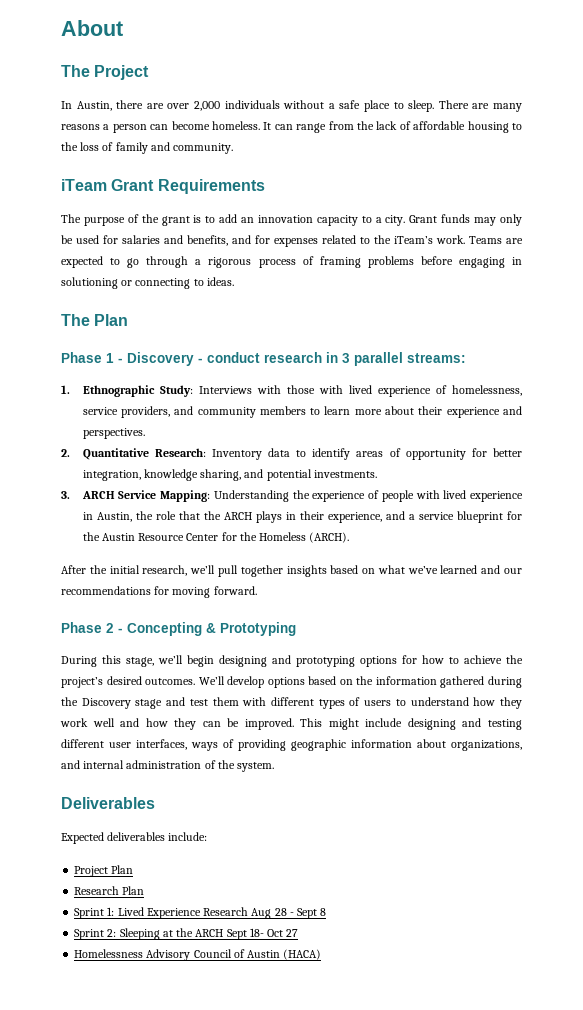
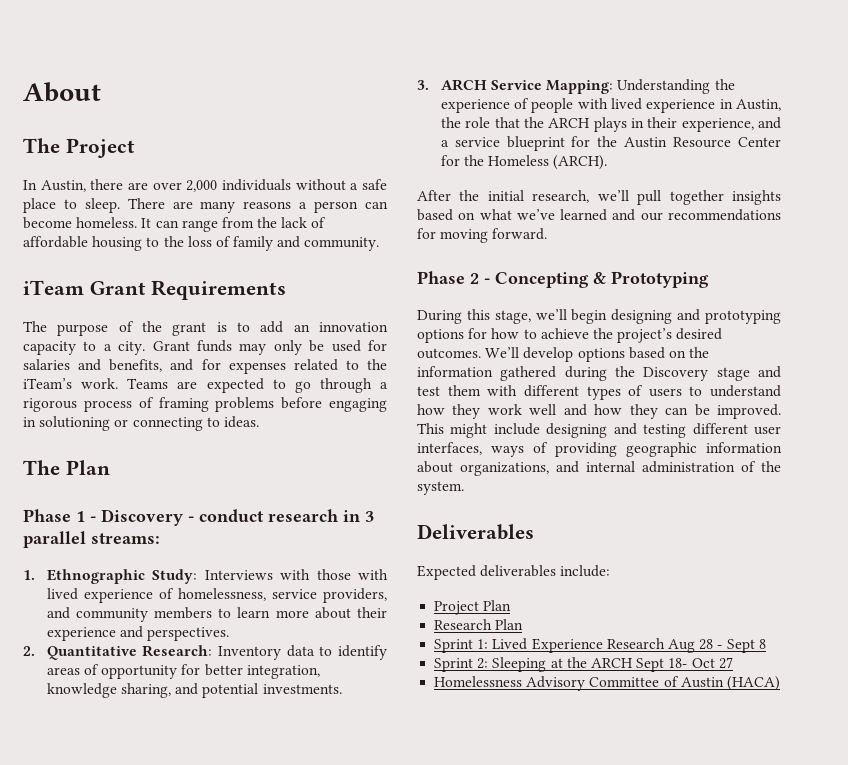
- Homelessness Advisory Council of Austin (HACA)
+ Homelessness Advisory Committee of Austin (HACA)

